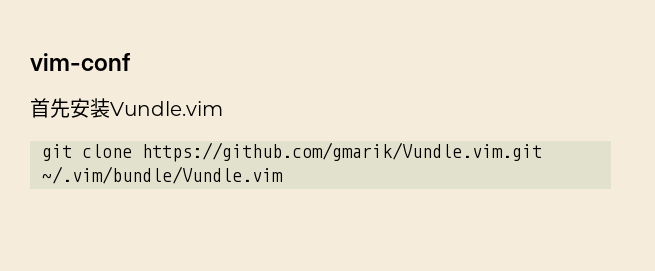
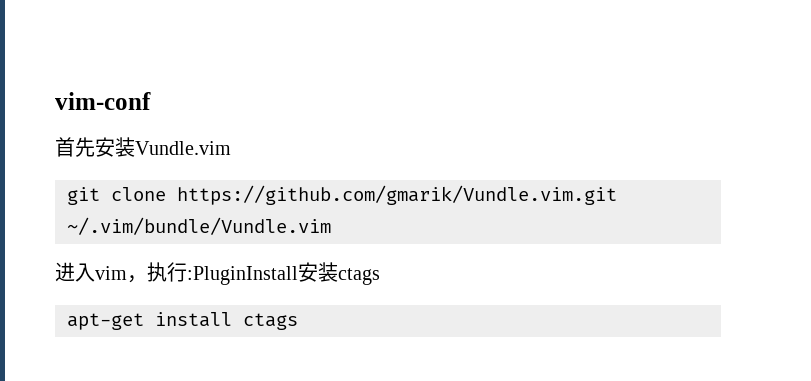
+ 进入vim，执行:PluginInstall安装ctags
+ apt-get install ctags

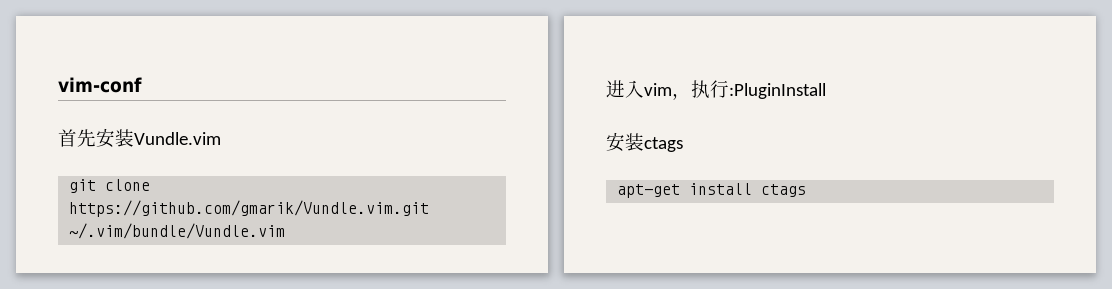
- 进入vim，执行:PluginInstall安装ctags
+ 进入vim，执行:PluginInstall
+ 安装ctags

